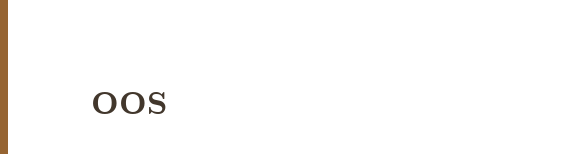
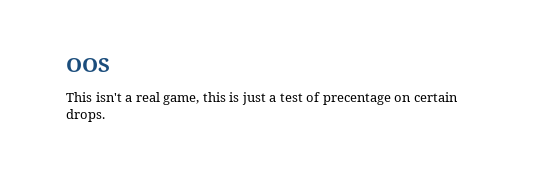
+ This isn't a real game, this is just a test of precentage on certain drops.

